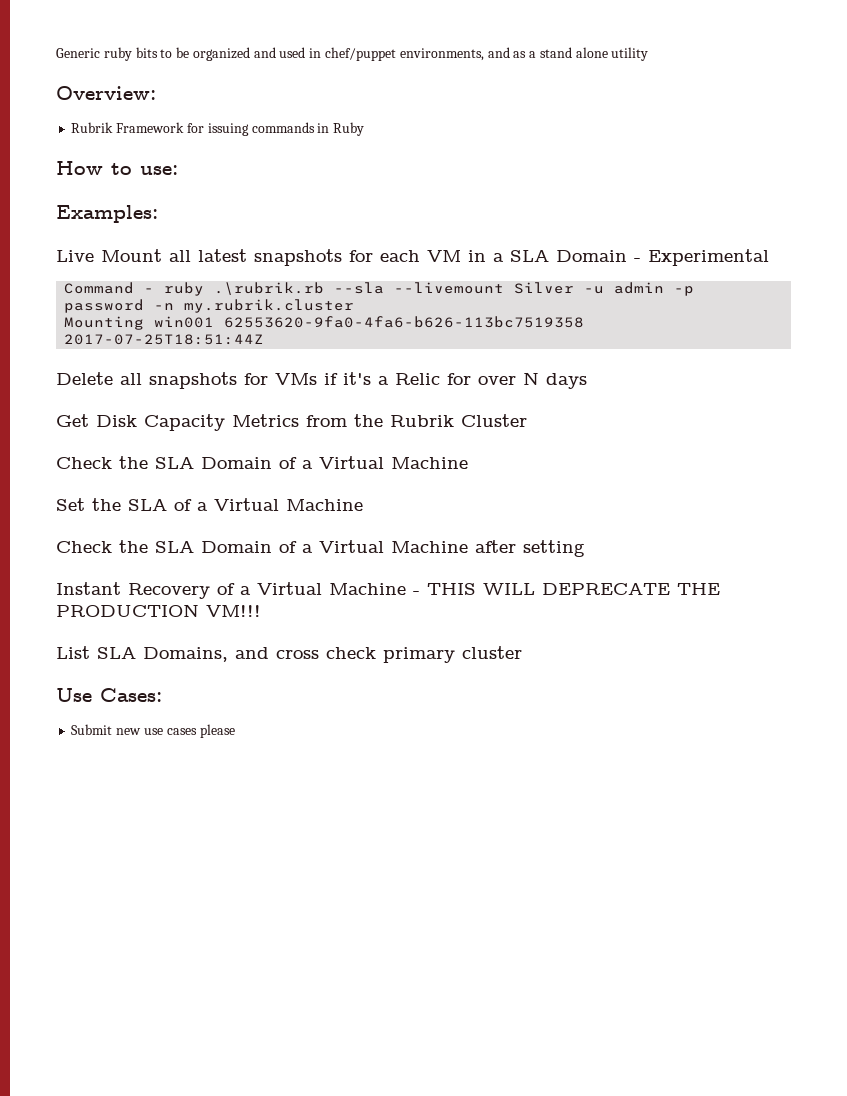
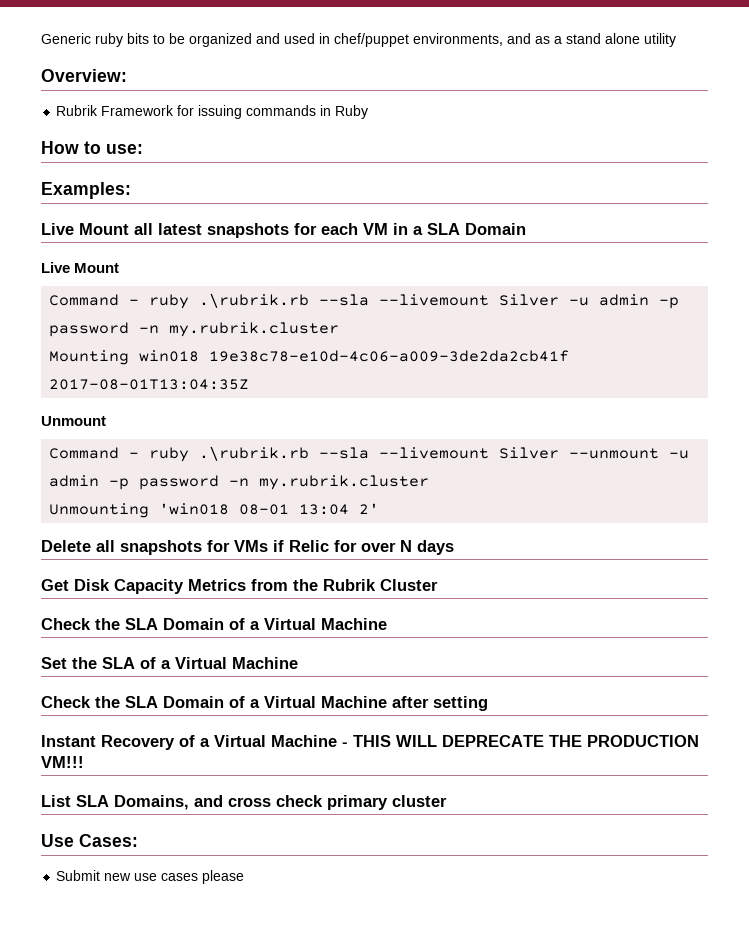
- Live Mount all latest snapshots for each VM in a SLA Domain - Experimental
+ Live Mount all latest snapshots for each VM in a SLA Domain
+ Live Mount
- Mounting win001 62553620-9fa0-4fa6-b626-113bc7519358 2017-07-25T18:51:44Z
+ Mounting win018 19e38c78-e10d-4c06-a009-3de2da2cb41f 2017-08-01T13:04:35Z
+ Unmount
+ Command - ruby .\rubrik.rb --sla --livemount Silver --unmount -u admin -p password -n my.rubrik.cluster
+ Unmounting 'win018 08-01 13:04 2'
- Delete all snapshots for VMs if it's a Relic for over N days
+ Delete all snapshots for VMs if Relic for over N days

